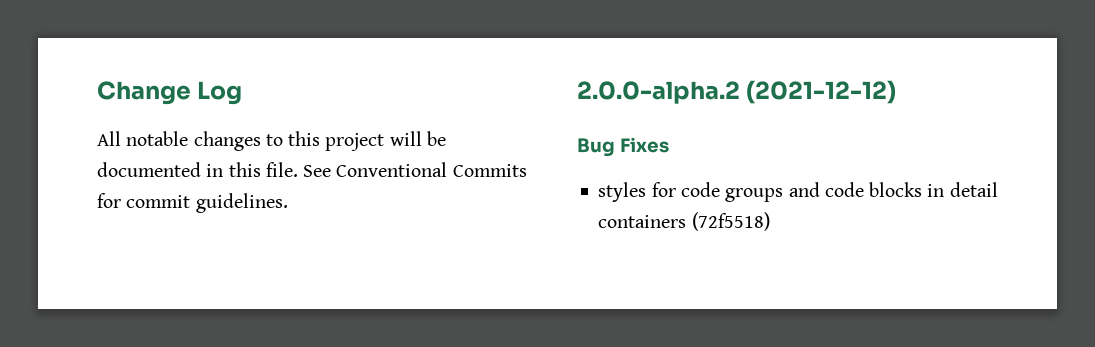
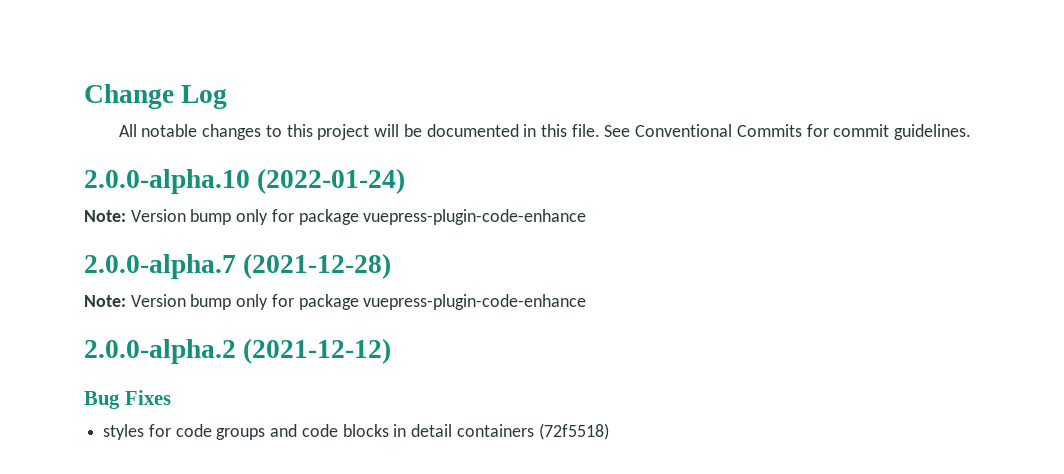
+ 2.0.0-alpha.10 (2022-01-24)
+ Note: Version bump only for package vuepress-plugin-code-enhance
+ 2.0.0-alpha.7 (2021-12-28)
+ Note: Version bump only for package vuepress-plugin-code-enhance

